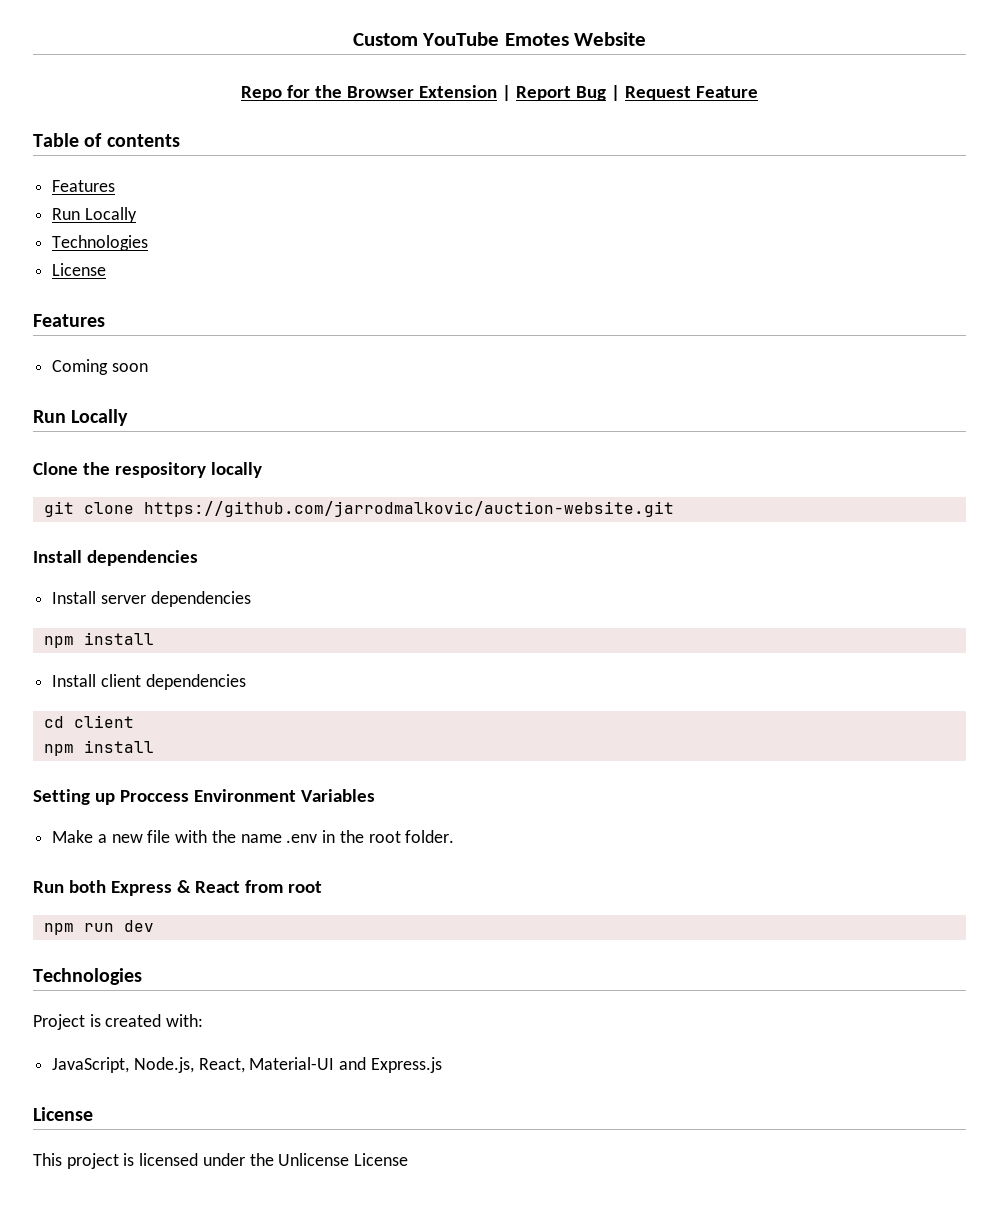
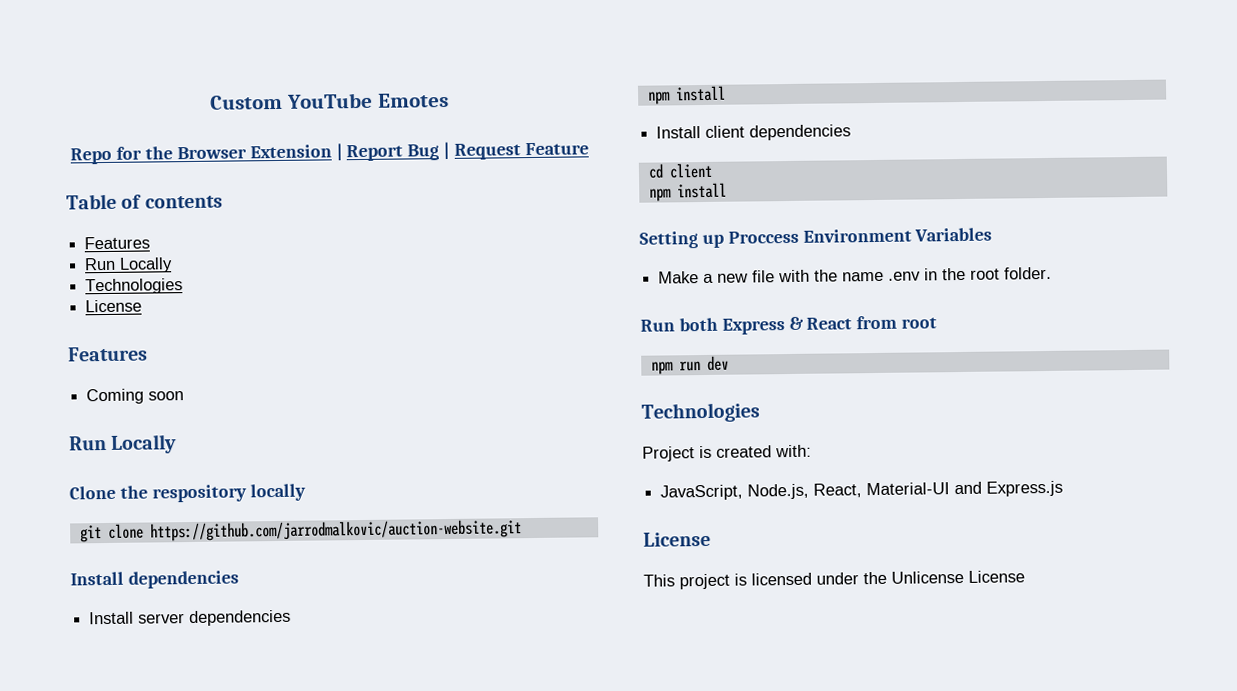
- Custom YouTube Emotes Website
+ Custom YouTube Emotes

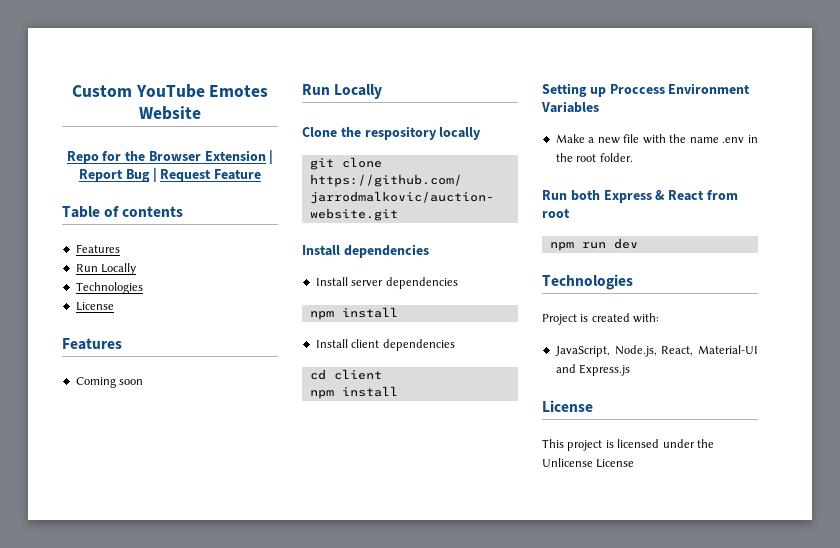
- Custom YouTube Emotes
+ Custom YouTube Emotes Website

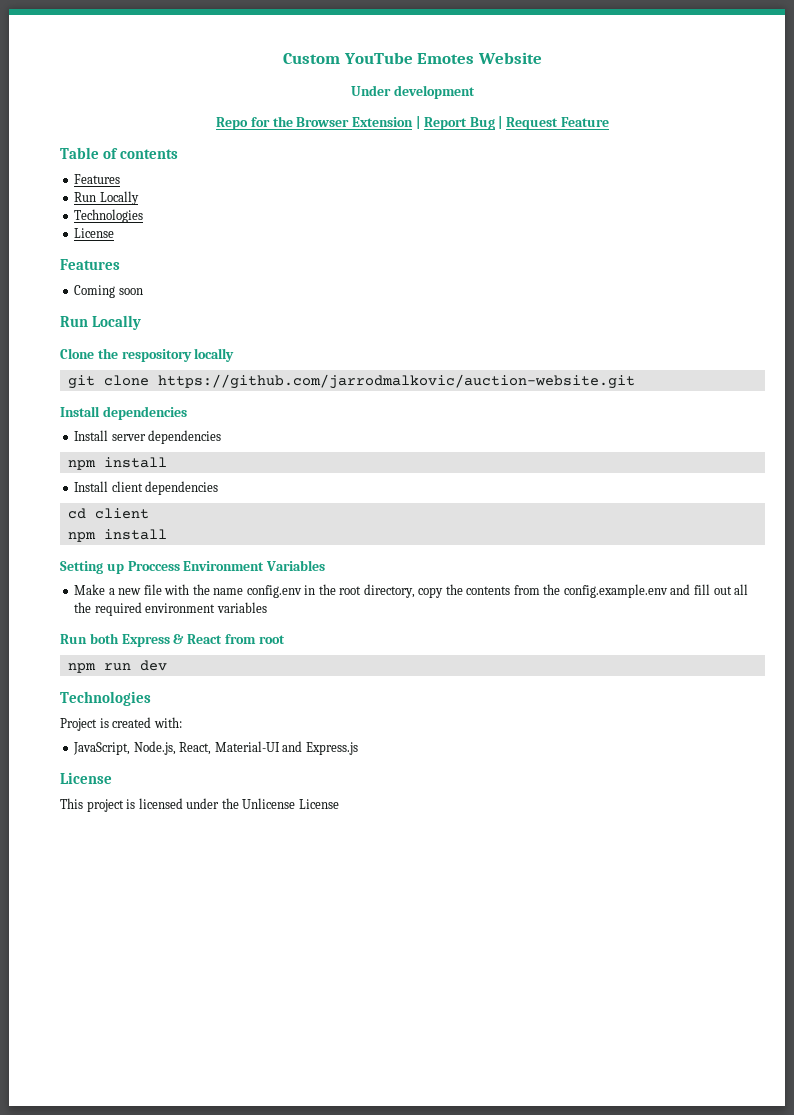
+ Under development
- Make a new file with the name .env in the root folder.
+ Make a new file with the name config.env in the root directory, copy the contents from the config.example.env and fill out all the required environment variables

